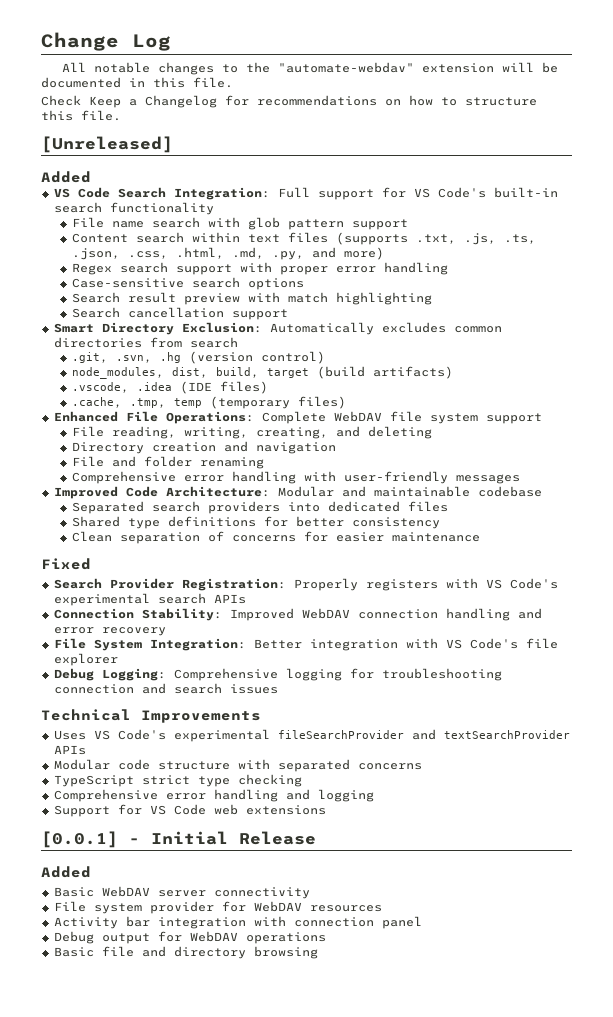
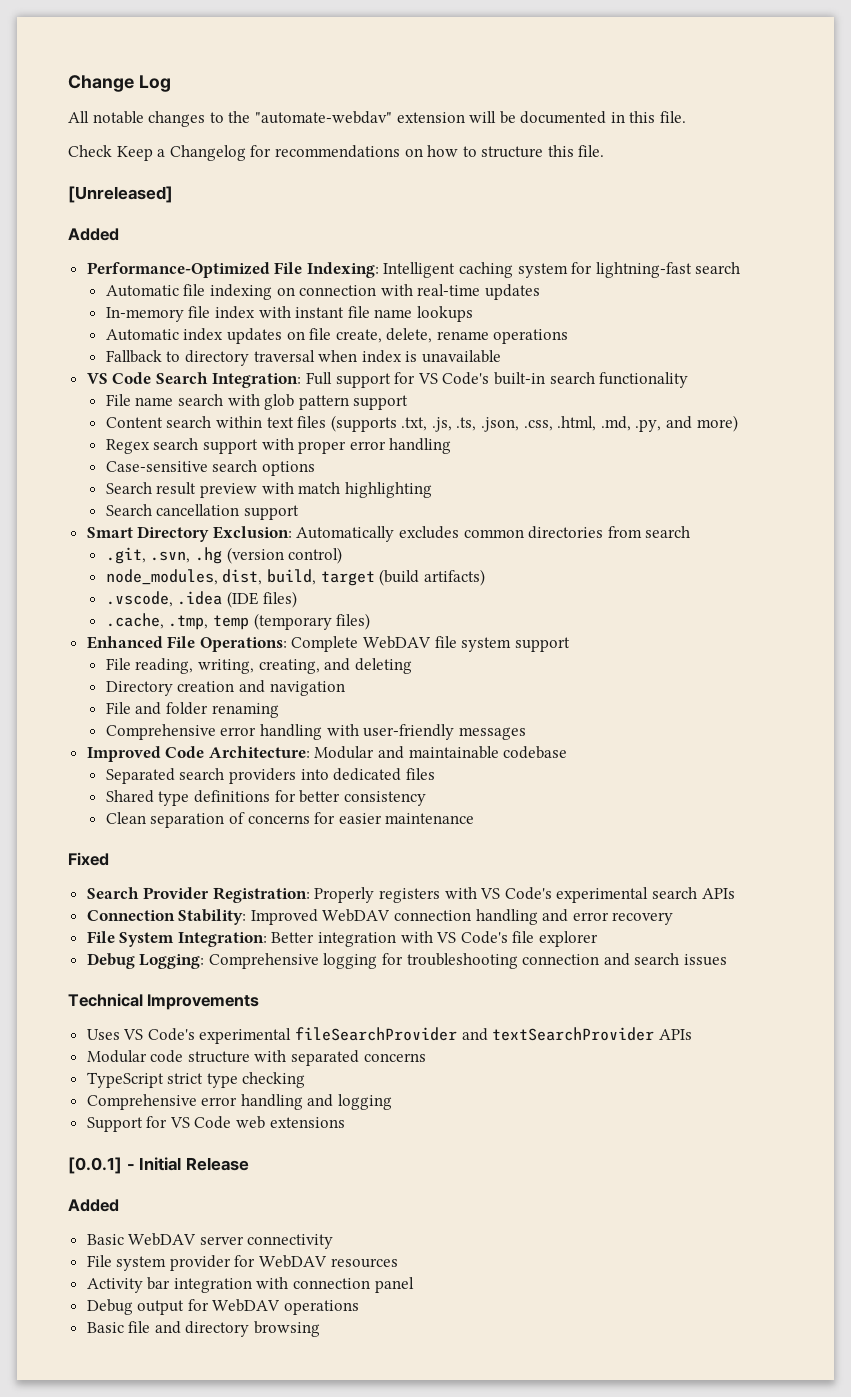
+ Performance-Optimized File Indexing: Intelligent caching system for lightning-fast search
+ Automatic file indexing on connection with real-time updates
+ In-memory file index with instant file name lookups
+ Automatic index updates on file create, delete, rename operations
+ Fallback to directory traversal when index is unavailable

